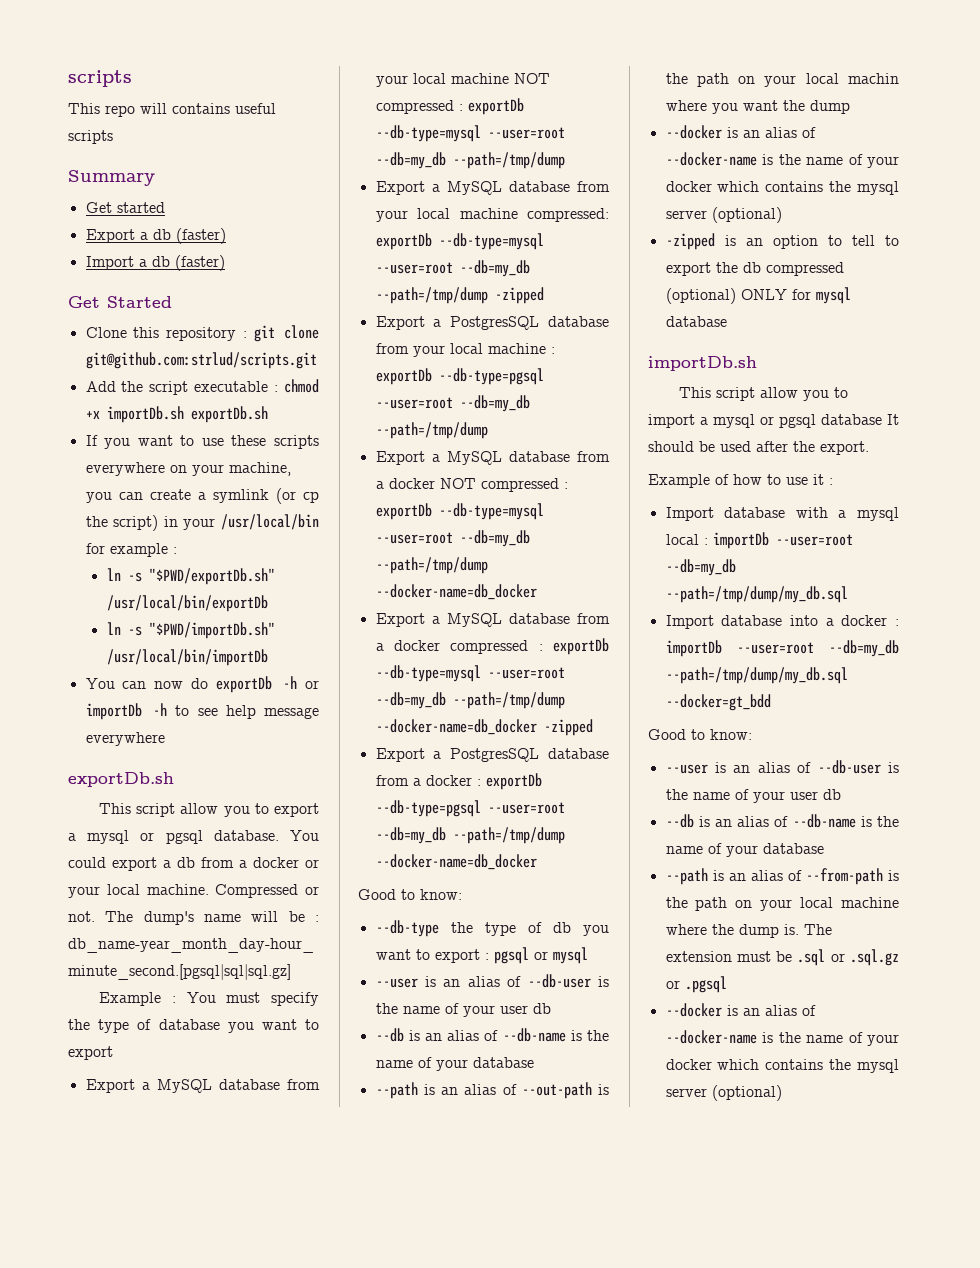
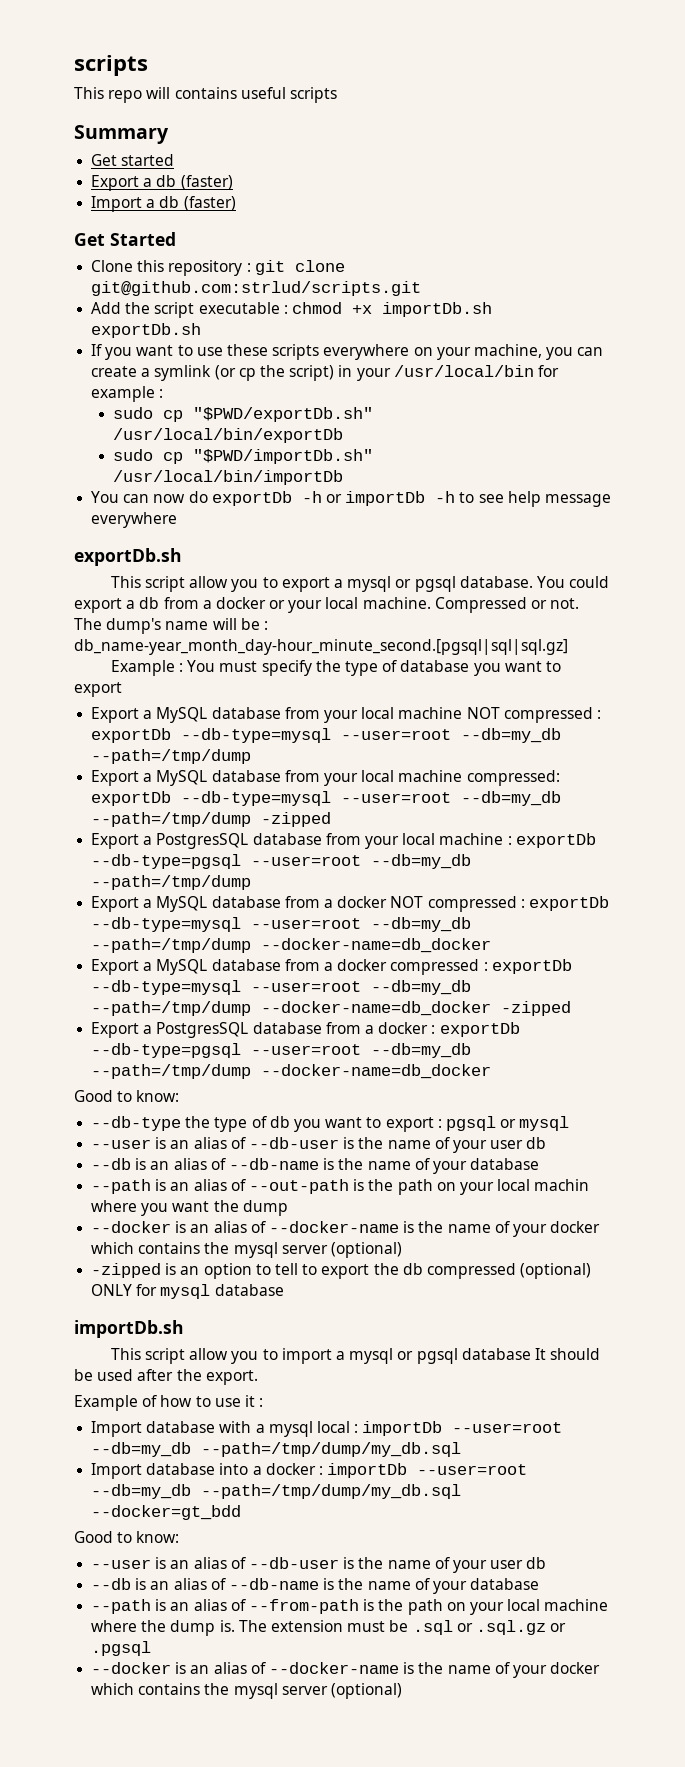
- ln -s "$PWD/exportDb.sh" /usr/local/bin/exportDb
+ sudo cp "$PWD/exportDb.sh" /usr/local/bin/exportDb
- ln -s "$PWD/importDb.sh" /usr/local/bin/importDb
+ sudo cp "$PWD/importDb.sh" /usr/local/bin/importDb

